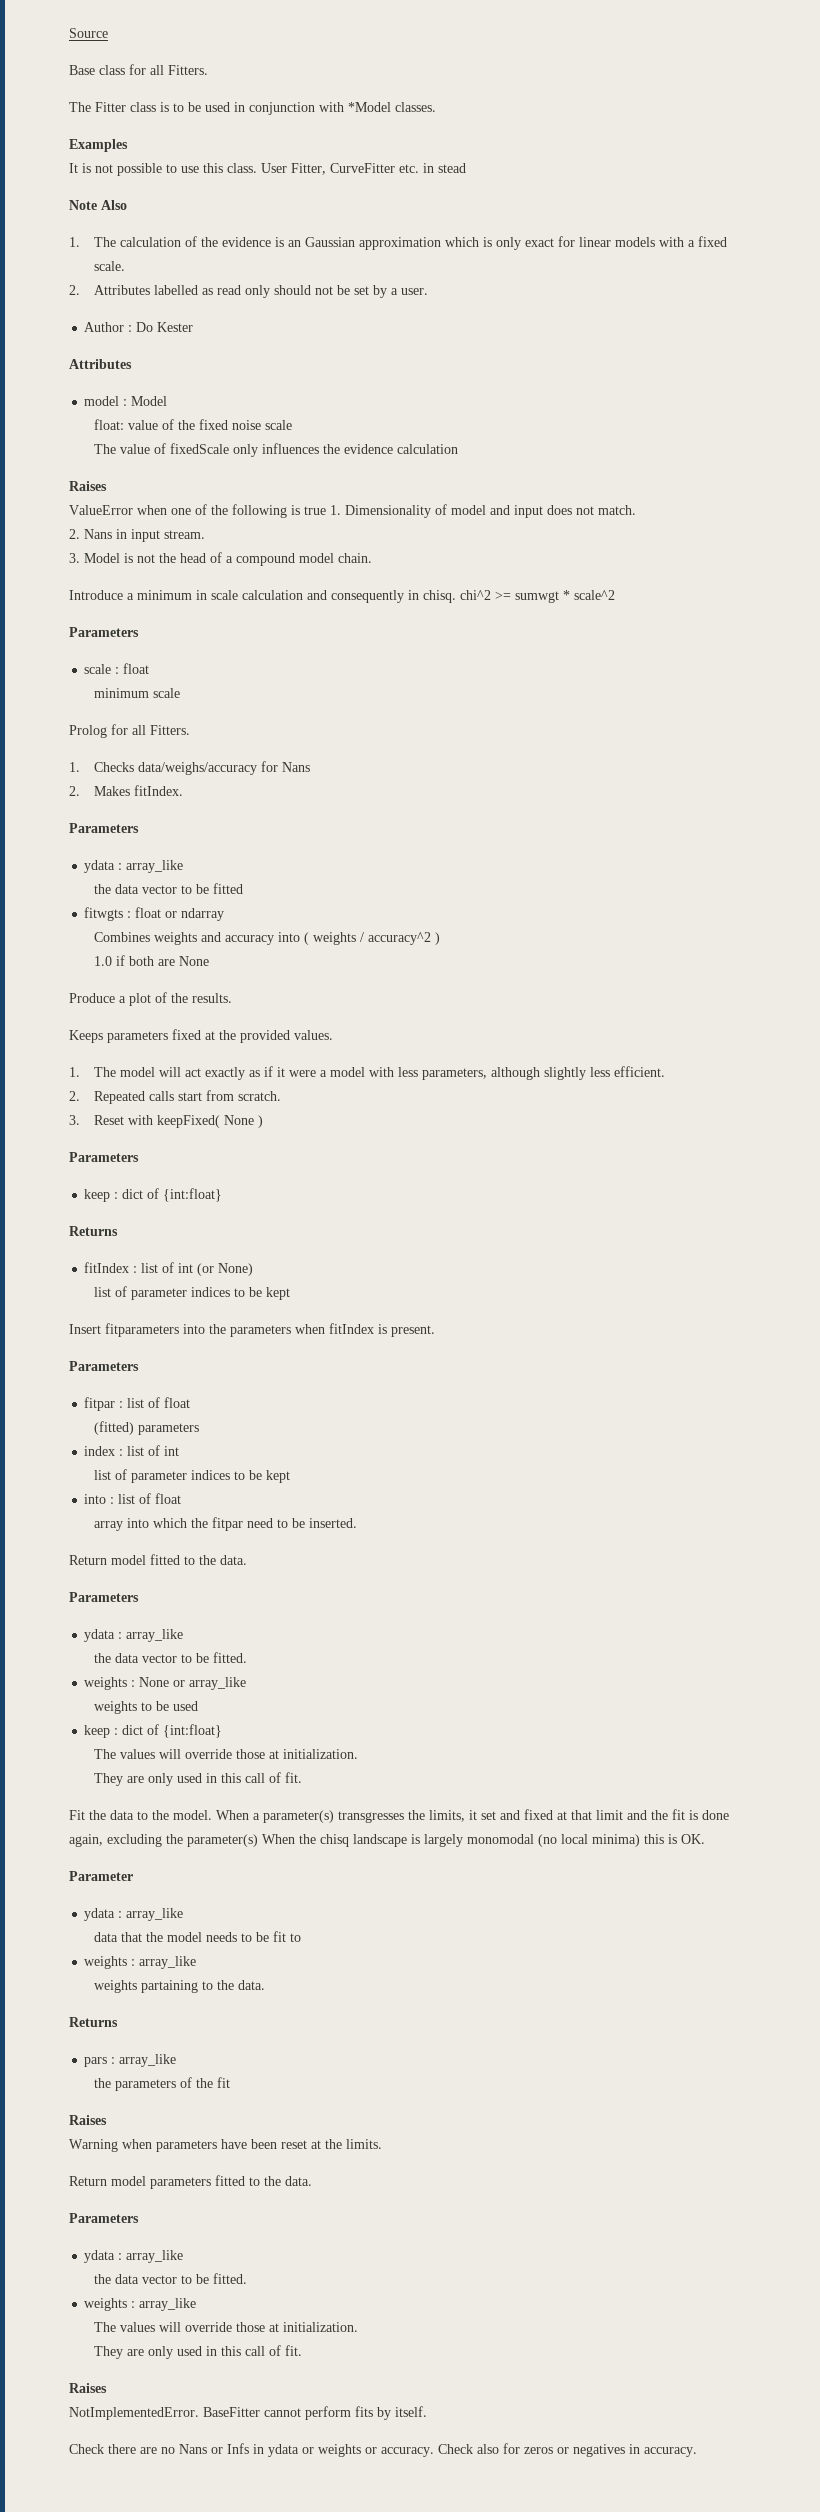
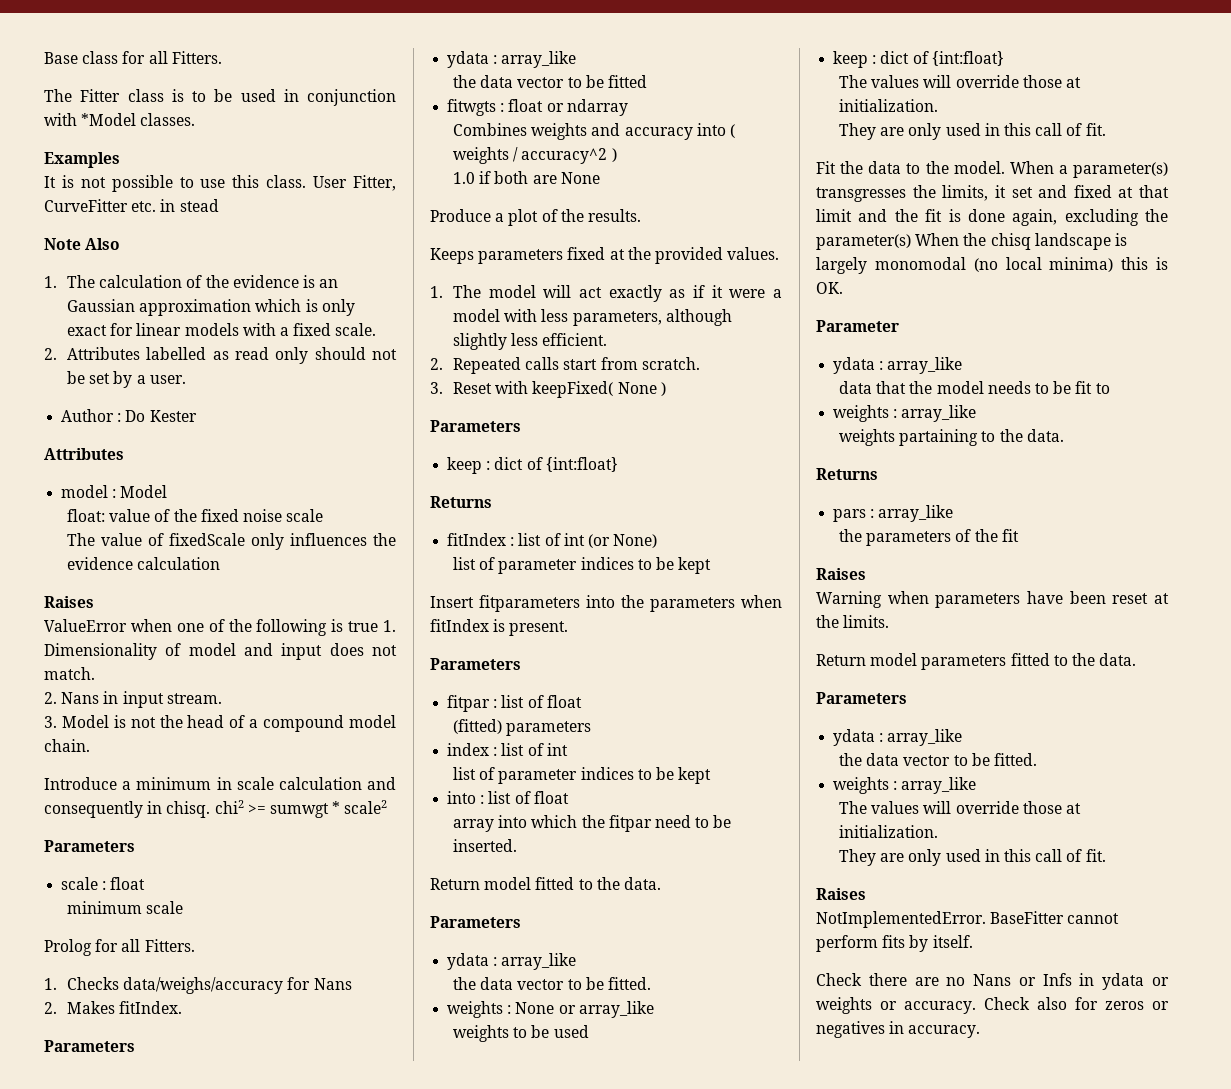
- Source
- Introduce a minimum in scale calculation and consequently in chisq. chi^2 >= sumwgt * scale^2
+ Introduce a minimum in scale calculation and consequently in chisq. chi2 >= sumwgt * scale2

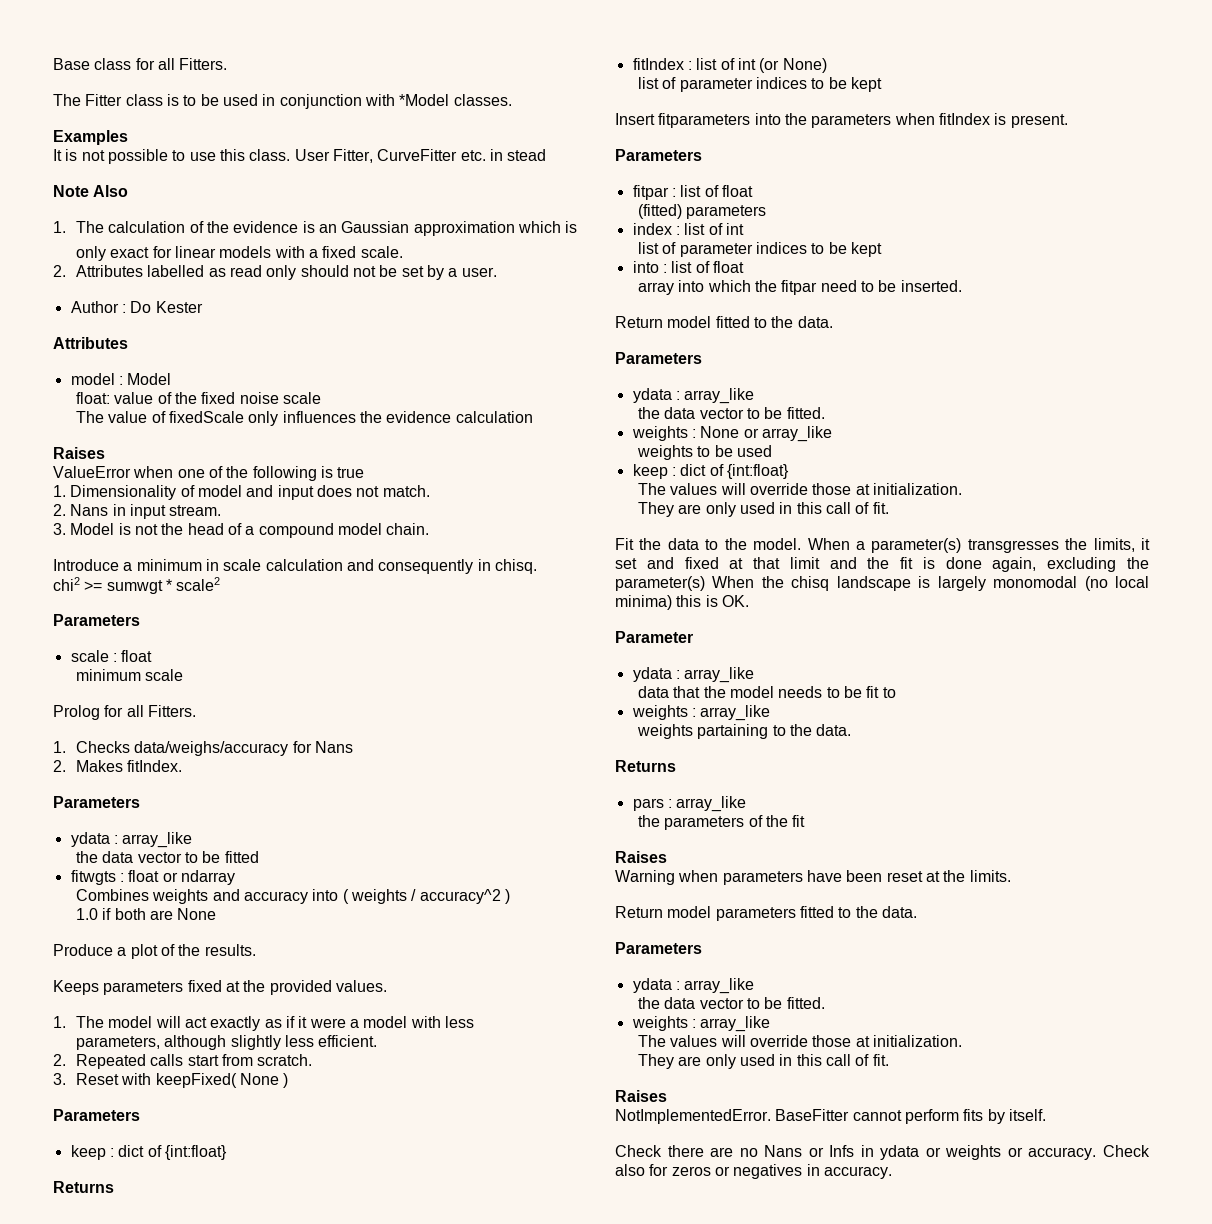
- 1. The calculation of the evidence is an Gaussian approximation which is only exact for linear models with a fixed scale.
+ 1. The calculation of the evidence is an Gaussian approximation which is
+ only exact for linear models with a fixed scale.
- ValueError when one of the following is true 1. Dimensionality of model and input does not match.
+ ValueError when one of the following is true
+ 1. Dimensionality of model and input does not match.
- Introduce a minimum in scale calculation and consequently in chisq. chi2 >= sumwgt * scale2
+ Introduce a minimum in scale calculation and consequently in chisq.
+ chi2 >= sumwgt * scale2
- 1. The model will act exactly as if it were a model with less parameters, although slightly less efficient.
+ 1. The model will act exactly as if it were a model with less
+ parameters, although slightly less efficient.

